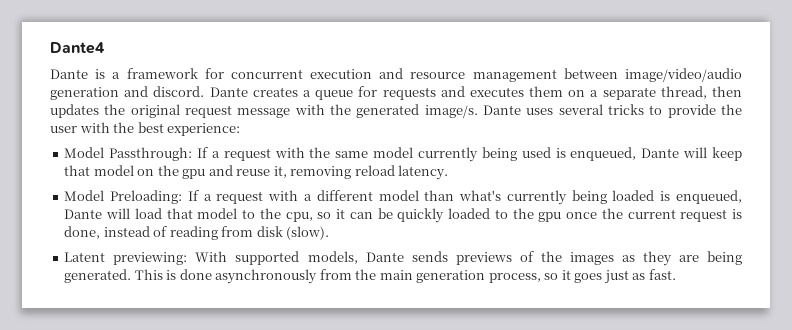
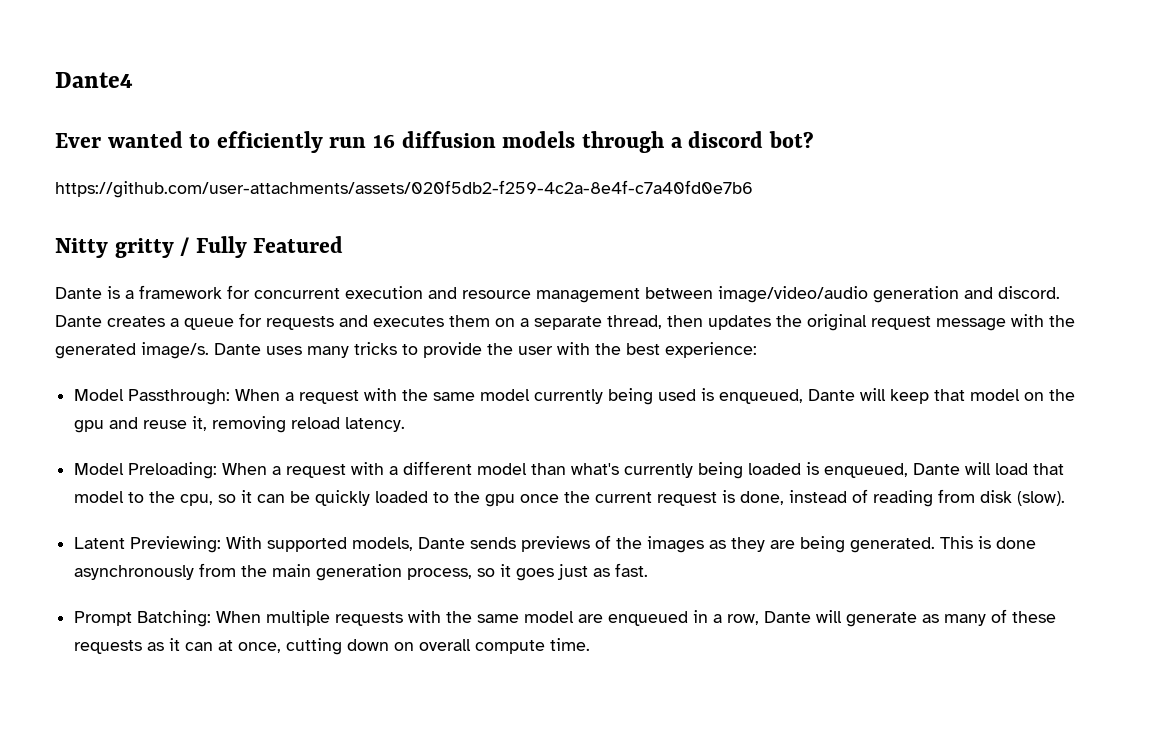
+ Ever wanted to efficiently run 16 diffusion models through a discord bot?
+ https://github.com/user-attachments/assets/020f5db2-f259-4c2a-8e4f-c7a40fd0e7b6
+ Nitty gritty / Fully Featured
- Dante uses several tricks to provide the user with the best experience:
+ Dante uses many tricks to provide the user with the best experience:
- Model Passthrough: If a request with the same model currently being used is enqueued, Dante will keep that model on the gpu and reuse it, removing reload latency.
+ Model Passthrough: When a request with the same model currently being used is enqueued, Dante will keep that model on the gpu and reuse it, removing reload latency.
- Model Preloading: If a request with a different model than what's currently being loaded is enqueued, Dante will load that model to the cpu, so it can be quickly loaded to the gpu once the current request is done, instead of reading from disk (slow).
+ Model Preloading: When a request with a different model than what's currently being loaded is enqueued, Dante will load that model to the cpu, so it can be quickly loaded to the gpu once the current request is done, instead of reading from disk (slow).
- Latent previewing: With supported models, Dante sends previews of the images as they are being generated.
+ Latent Previewing: With supported models, Dante sends previews of the images as they are being generated.
+ Prompt Batching: When multiple requests with the same model are enqueued in a row, Dante will generate as many of these requests as it can at once, cutting down on overall compute time.

